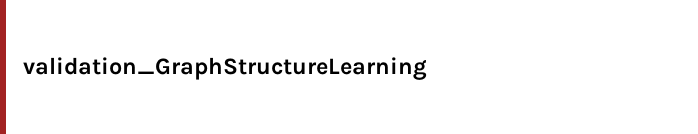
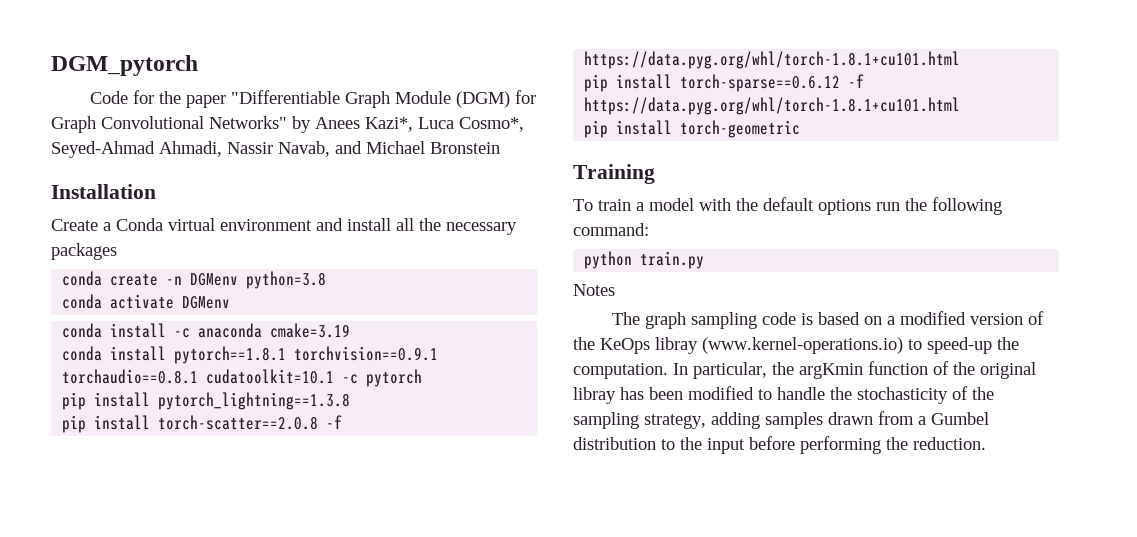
- validation_GraphStructureLearning
+ DGM_pytorch
+ Code for the paper "Differentiable Graph Module (DGM) for Graph Convolutional Networks" by Anees Kazi*, Luca Cosmo*, Seyed-Ahmad Ahmadi, Nassir Navab, and Michael Bronstein
+ Installation
+ Create a Conda virtual environment and install all the necessary packages
+ conda create -n DGMenv python=3.8
+ conda activate DGMenv
+ conda install -c anaconda cmake=3.19
+ conda install pytorch==1.8.1 torchvision==0.9.1 torchaudio==0.8.1 cudatoolkit=10.1 -c pytorch
+ pip install pytorch_lightning==1.3.8
+ pip install torch-scatter==2.0.8 -f https://data.pyg.org/whl/torch-1.8.1+cu101.html
+ pip install torch-sparse==0.6.12 -f https://data.pyg.org/whl/torch-1.8.1+cu101.html
+ pip install torch-geometric
+ Training
+ To train a model with the default options run the following command:
+ python train.py
+ Notes
+ The graph sampling code is based on a modified version of the KeOps libray (www.kernel-operations.io) to speed-up the computation. In particular, the argKmin function of the original libray has been modified to handle the stochasticity of the sampling strategy, adding samples drawn from a Gumbel distribution to the input before performing the reduction.

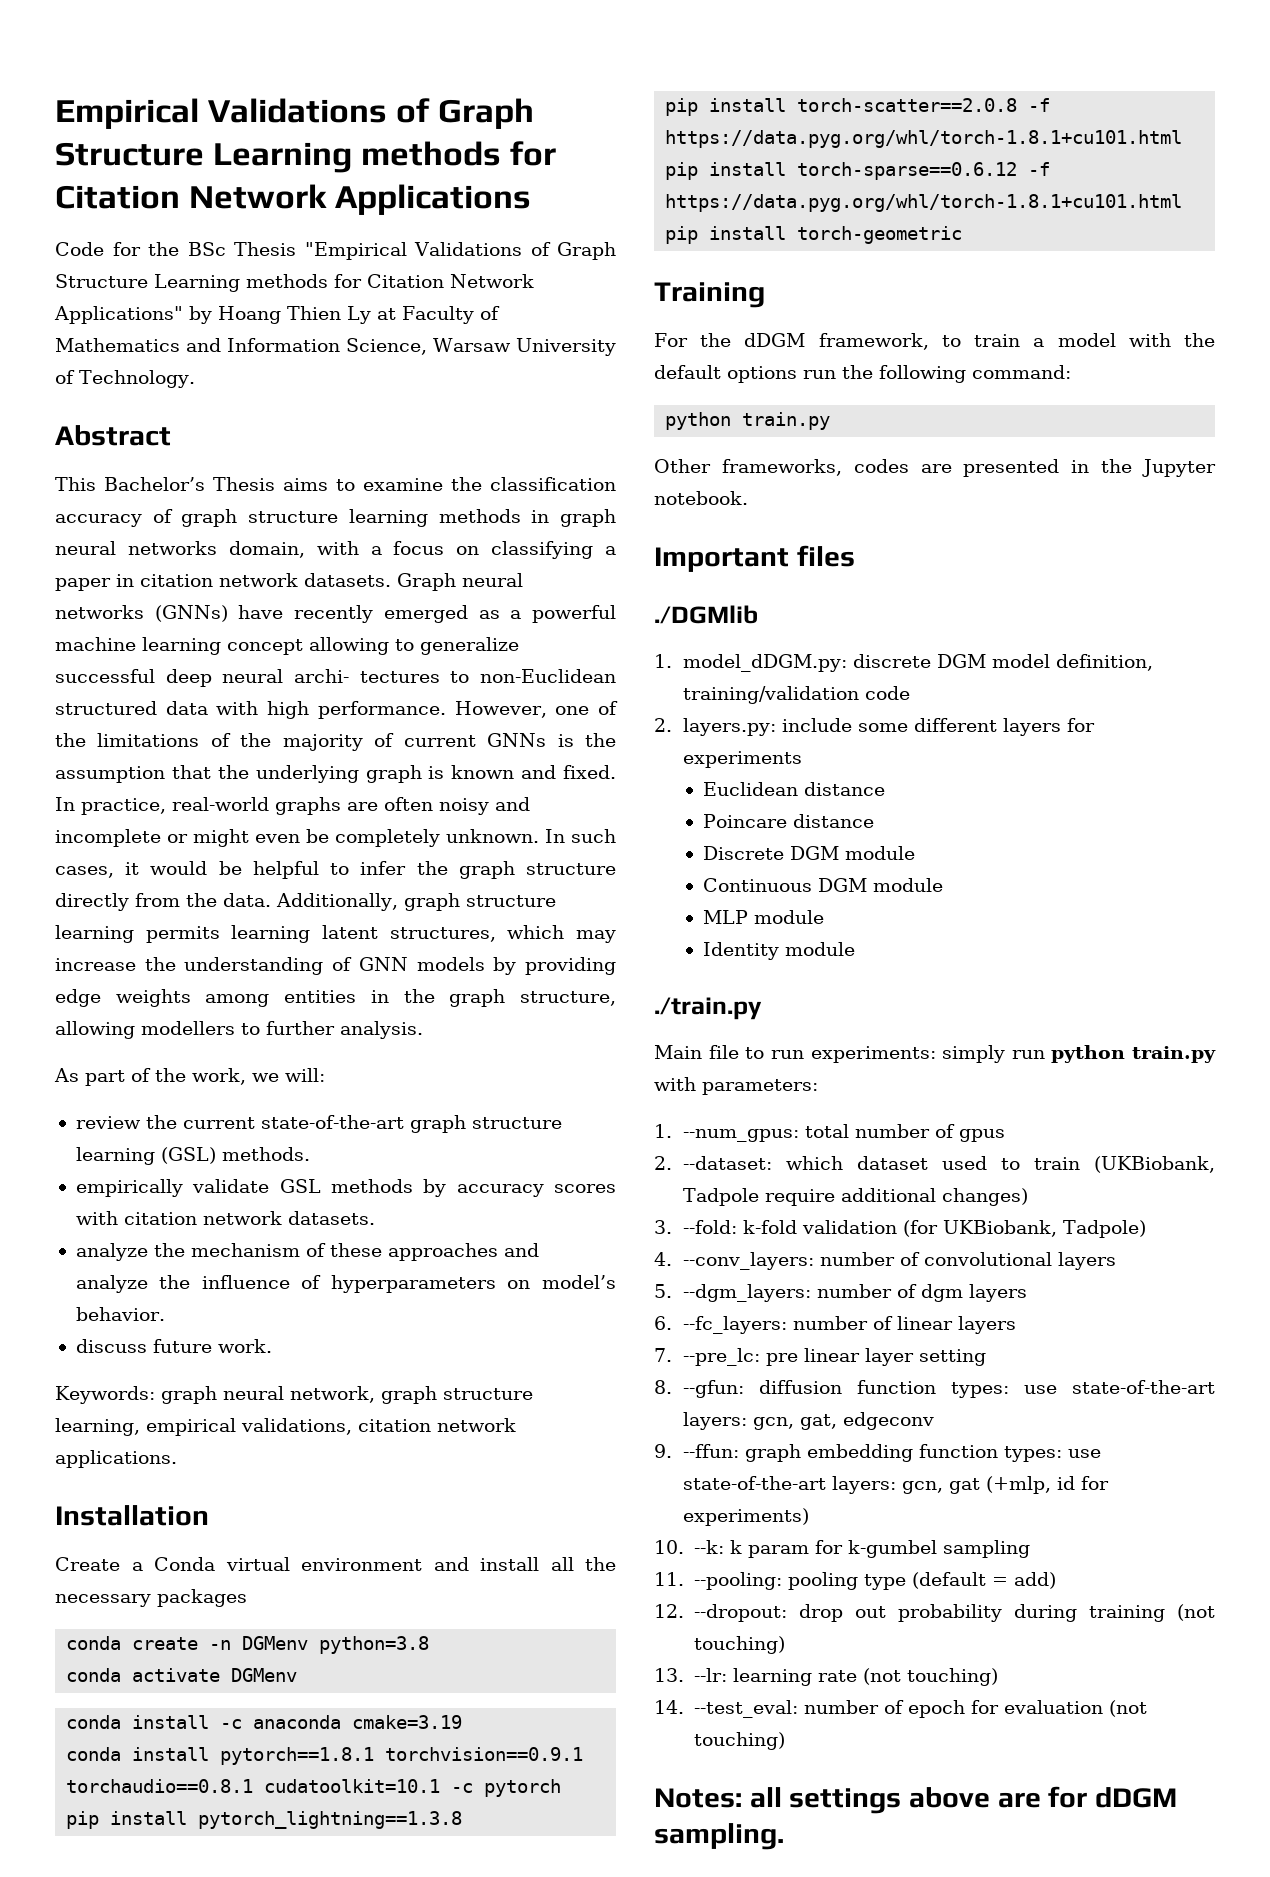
- DGM_pytorch
- Code for the paper "Differentiable Graph Module (DGM) for Graph Convolutional Networks" by Anees Kazi*, Luca Cosmo*, Seyed-Ahmad Ahmadi, Nassir Navab, and Michael Bronstein
+ Empirical Validations of Graph Structure Learning methods for Citation Network Applications
+ Code for the BSc Thesis "Empirical Validations of Graph Structure Learning methods for Citation Network Applications" by Hoang Thien Ly at Faculty of Mathematics and Information Science, Warsaw University of Technology.
+ Abstract
+ This Bachelor’s Thesis aims to examine the classification accuracy of graph structure learning methods in graph neural networks domain, with a focus on classifying a paper in citation network datasets. Graph neural networks (GNNs) have recently emerged as a powerful machine learning concept allowing to generalize successful deep neural archi- tectures to non-Euclidean structured data with high performance. However, one of the limitations of the majority of current GNNs is the assumption that the underlying graph is known and fixed. In practice, real-world graphs are often noisy and incomplete or might even be completely unknown. In such cases, it would be helpful to infer the graph structure directly from the data. Additionally, graph structure learning permits learning latent structures, which may increase the understanding of GNN models by providing edge weights among entities in the graph structure, allowing modellers to further analysis.
+ As part of the work, we will:
+ review the current state-of-the-art graph structure learning (GSL) methods.
+ empirically validate GSL methods by accuracy scores with citation network datasets.
+ analyze the mechanism of these approaches and analyze the influence of hyperparameters on model’s behavior.
+ discuss future work.
+ Keywords: graph neural network, graph structure learning, empirical validations, citation network applications.
- To train a model with the default options run the following command:
+ For the dDGM framework, to train a model with the default options run the following command:
- Notes
- The graph sampling code is based on a modified version of the KeOps libray (www.kernel-operations.io) to speed-up the computation. In particular, the argKmin function of the original libray has been modified to handle the stochasticity of the sampling strategy, adding samples drawn from a Gumbel distribution to the input before performing the reduction.
+ Other frameworks, codes are presented in the Jupyter notebook.
+ Important files
+ ./DGMlib
+ 1. model_dDGM.py: discrete DGM model definition, training/validation code
+ 2. layers.py: include some different layers for experiments
+ Euclidean distance
+ Poincare distance
+ Discrete DGM module
+ Continuous DGM module
+ MLP module
+ Identity module
+ ./train.py
+ Main file to run experiments: simply run python train.py with parameters:
+ 1. --num_gpus: total number of gpus
+ 2. --dataset: which dataset used to train (UKBiobank, Tadpole require additional changes)
+ 3. --fold: k-fold validation (for UKBiobank, Tadpole)
+ 4. --conv_layers: number of convolutional layers
+ 5. --dgm_layers: number of dgm layers
+ 6. --fc_layers: number of linear layers
+ 7. --pre_lc: pre linear layer setting
+ 8. --gfun: diffusion function types: use state-of-the-art layers: gcn, gat, edgeconv
+ 9. --ffun: graph embedding function types: use state-of-the-art layers: gcn, gat (+mlp, id for experiments)
+ 10. --k: k param for k-gumbel sampling
+ 11. --pooling: pooling type (default = add)
+ 12. --dropout: drop out probability during training (not touching)
+ 13. --lr: learning rate (not touching)
+ 14. --test_eval: number of epoch for evaluation (not touching)
+ Notes: all settings above are for dDGM sampling.

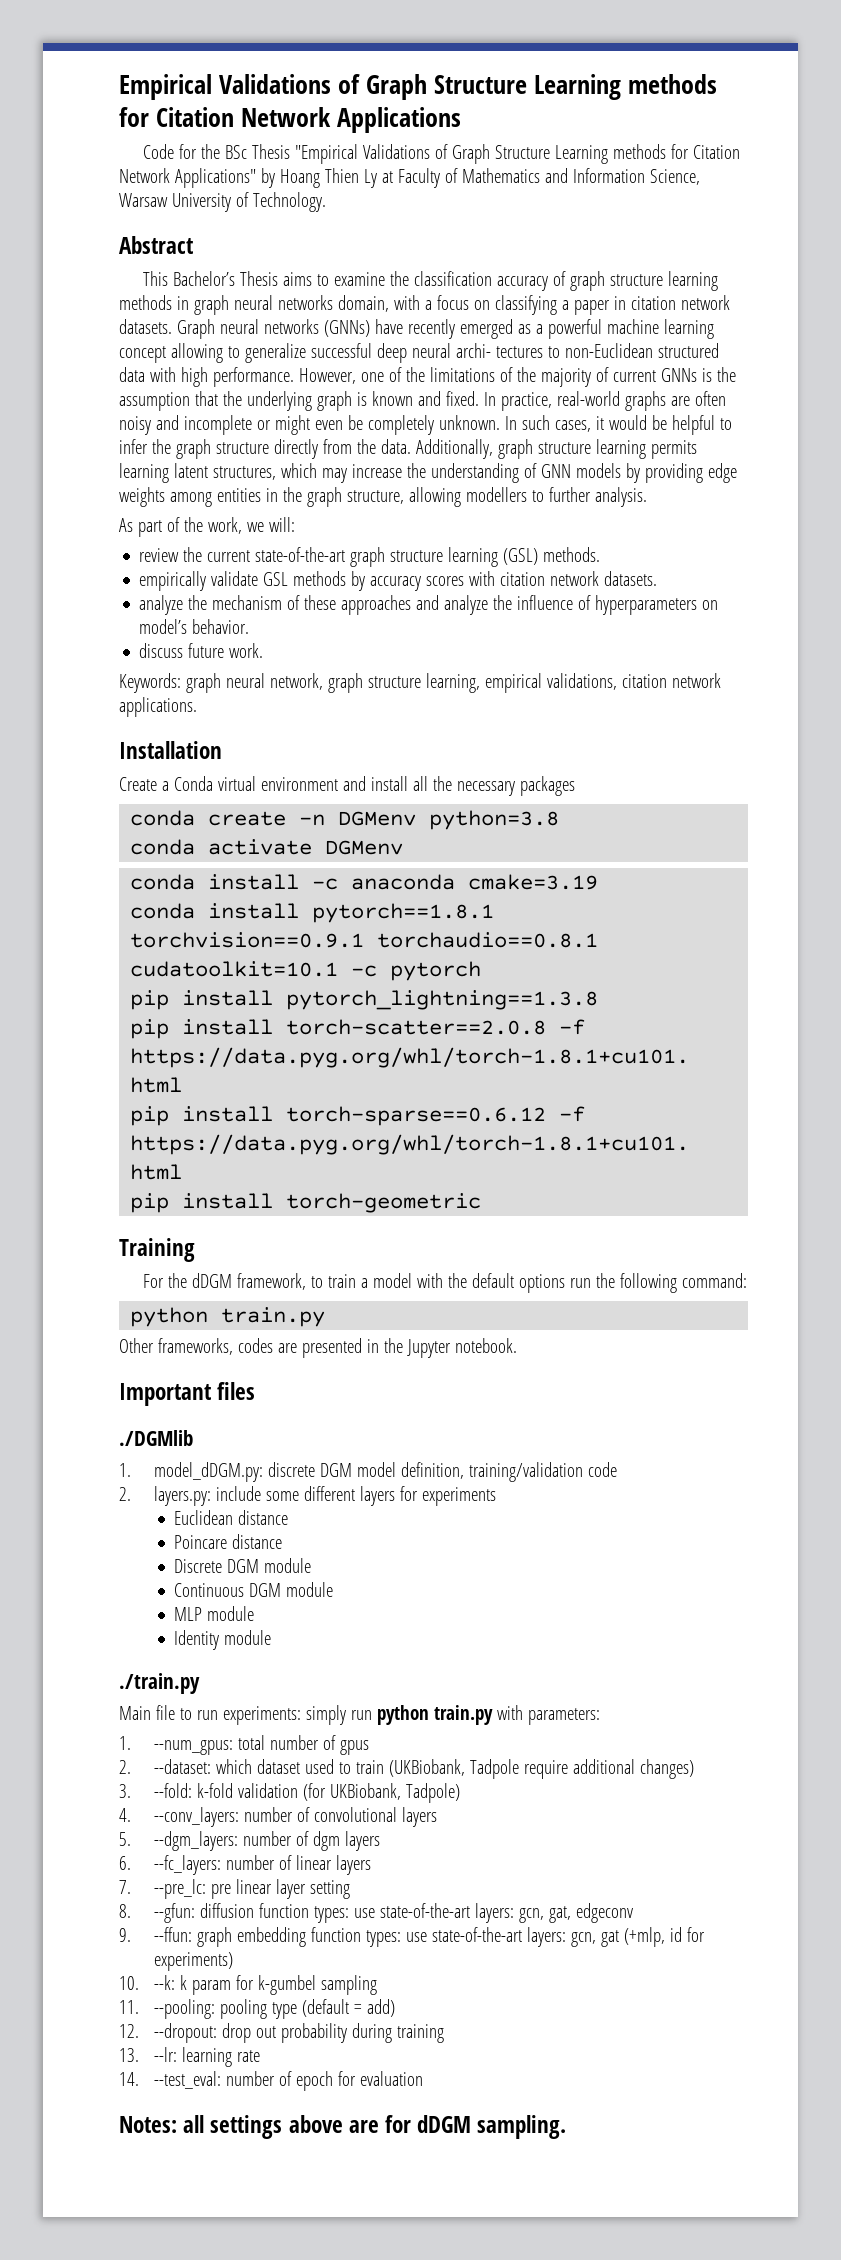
- 12. --dropout: drop out probability during training (not touching)
+ 12. --dropout: drop out probability during training
- 13. --lr: learning rate (not touching)
+ 13. --lr: learning rate
- 14. --test_eval: number of epoch for evaluation (not touching)
+ 14. --test_eval: number of epoch for evaluation

